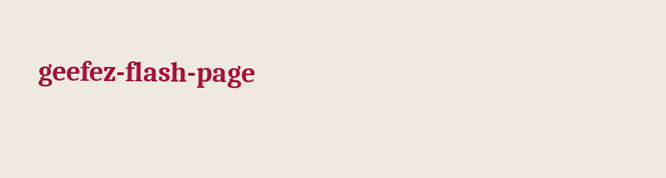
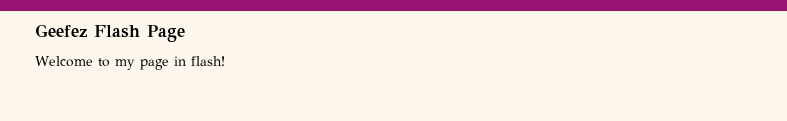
- geefez-flash-page
+ Geefez Flash Page
+ Welcome to my page in flash!

